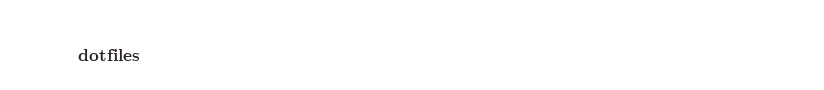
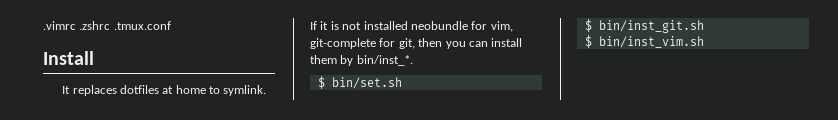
- dotfiles
+ .vimrc .zshrc .tmux.conf
+ Install
+ It replaces dotfiles at home to symlink. If it is not installed neobundle for vim, git-complete for git, then you can install them by bin/inst_*.
+ $ bin/set.sh
+ $ bin/inst_git.sh
+ $ bin/inst_vim.sh

